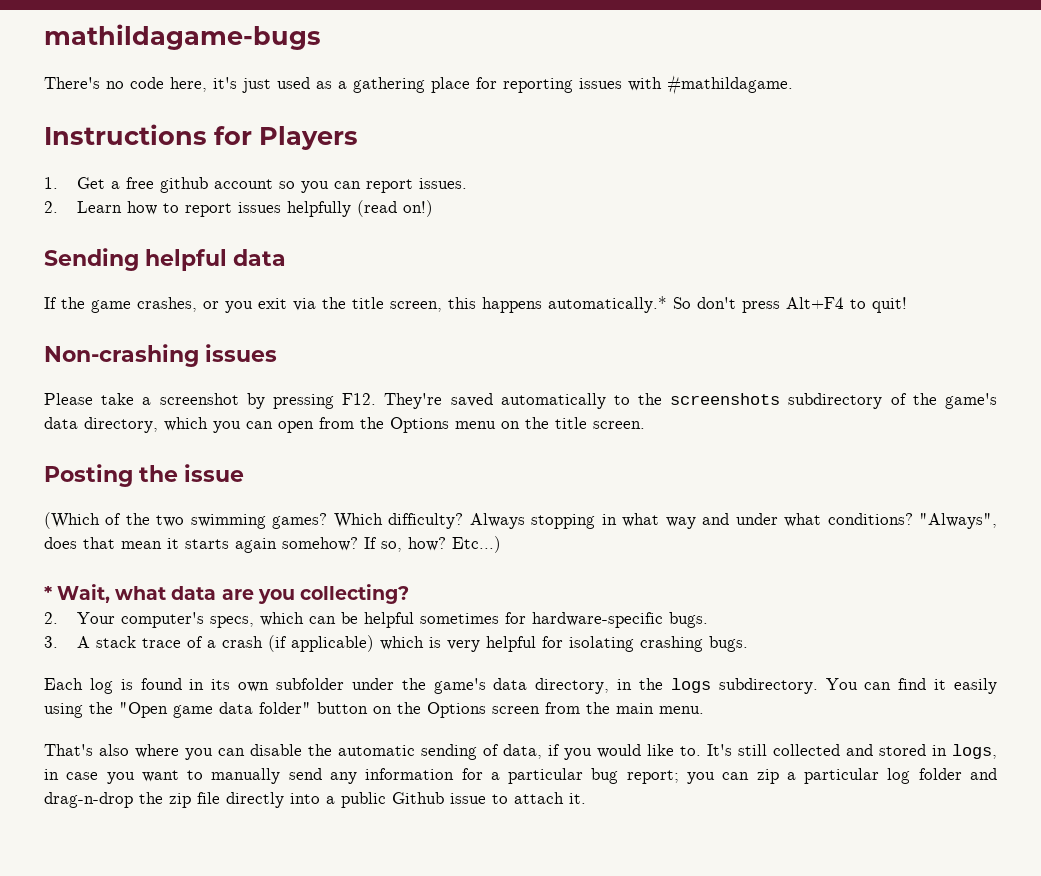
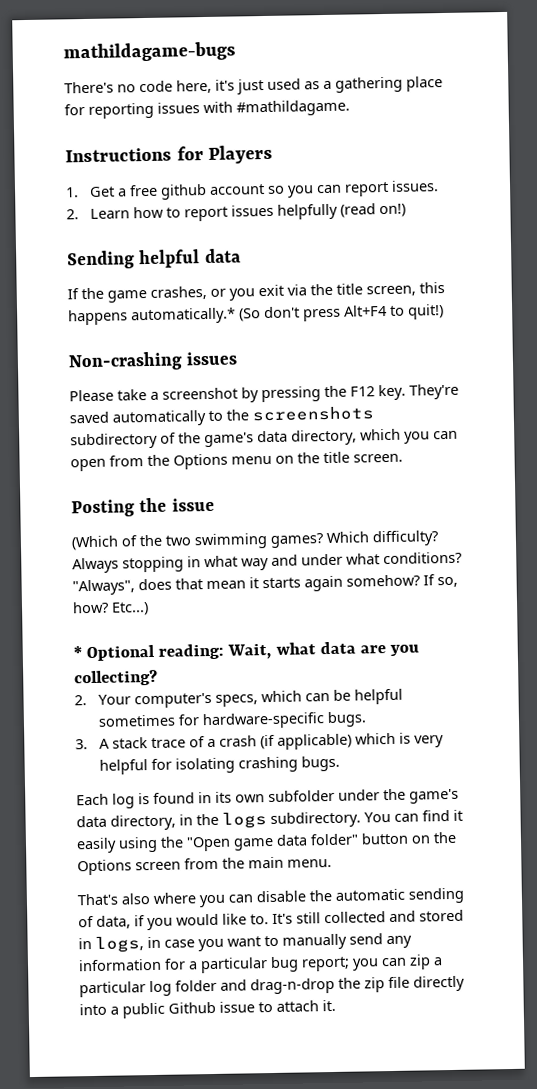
- If the game crashes, or you exit via the title screen, this happens automatically.* So don't press Alt+F4 to quit!
+ If the game crashes, or you exit via the title screen, this happens automatically.* (So don't press Alt+F4 to quit!)
- Please take a screenshot by pressing F12. They're saved automatically to the screenshots subdirectory of the game's data directory, which you can open from the Options menu on the title screen.
+ Please take a screenshot by pressing the F12 key. They're saved automatically to the screenshots subdirectory of the game's data directory, which you can open from the Options menu on the title screen.
- * Wait, what data are you collecting?
+ * Optional reading: Wait, what data are you collecting?

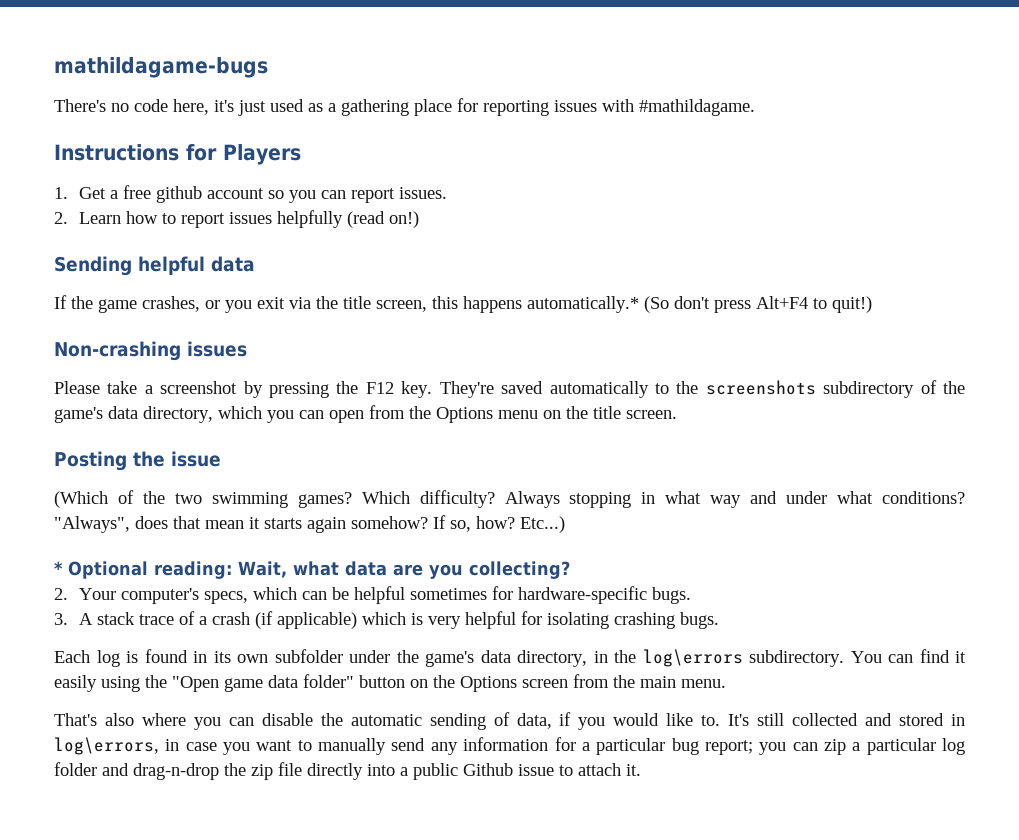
- Each log is found in its own subfolder under the game's data directory, in the logs subdirectory.
+ Each log is found in its own subfolder under the game's data directory, in the log\errors subdirectory.
- It's still collected and stored in logs, in case you want to manually send any information for a particular bug report; you can zip a particular log folder and drag-n-drop the zip file directly into a public Github issue to attach it.
+ It's still collected and stored in log\errors, in case you want to manually send any information for a particular bug report; you can zip a particular log folder and drag-n-drop the zip file directly into a public Github issue to attach it.

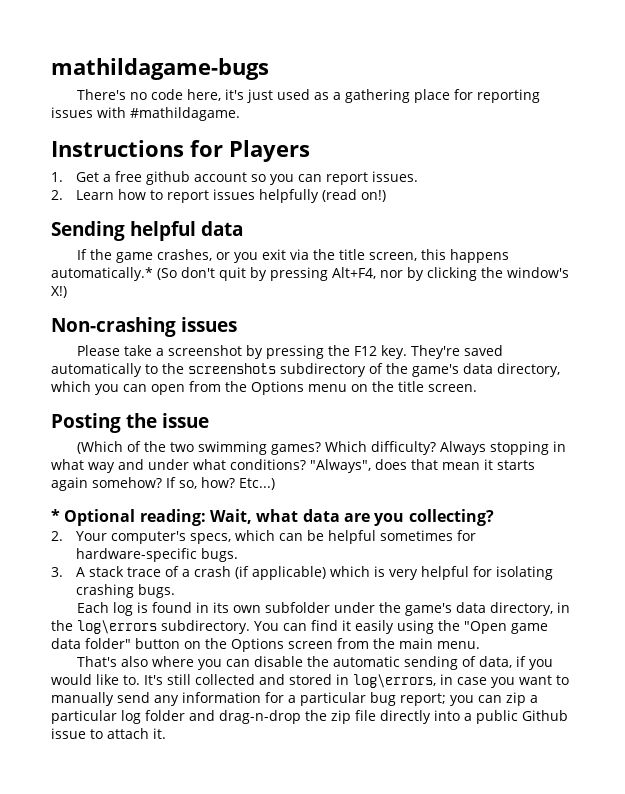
- If the game crashes, or you exit via the title screen, this happens automatically.* (So don't press Alt+F4 to quit!)
+ If the game crashes, or you exit via the title screen, this happens automatically.* (So don't quit by pressing Alt+F4, nor by clicking the window's X!)

